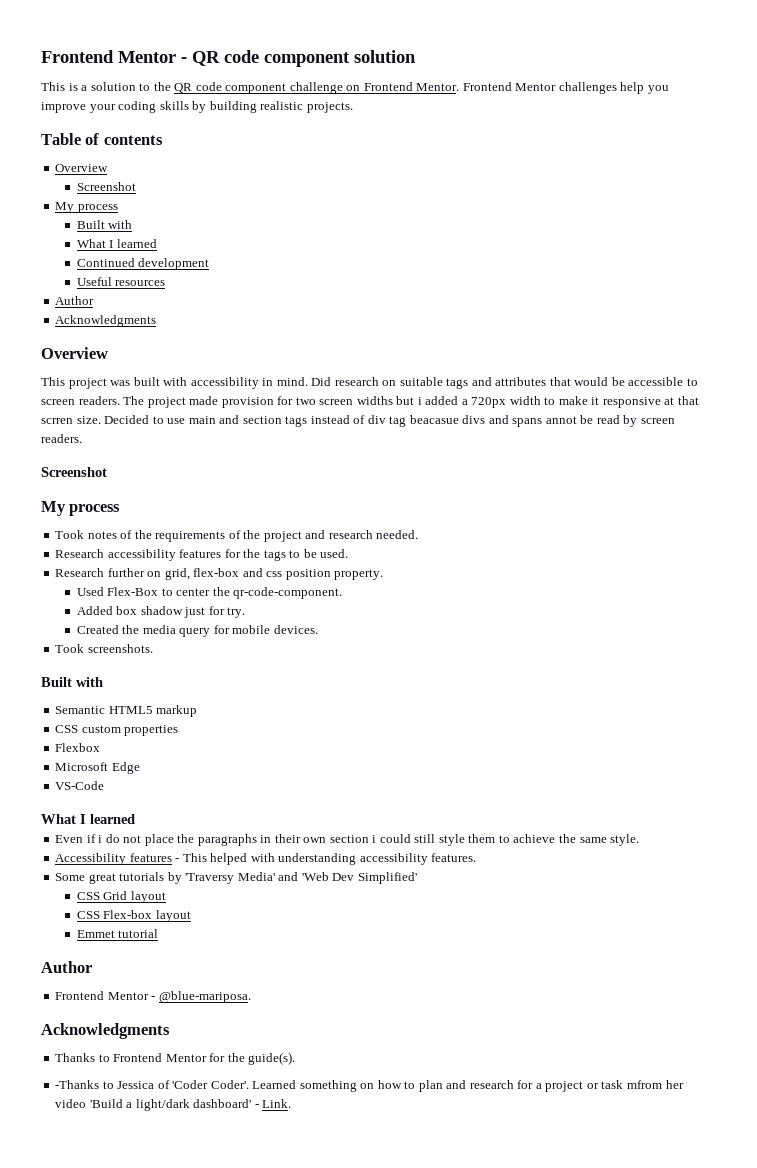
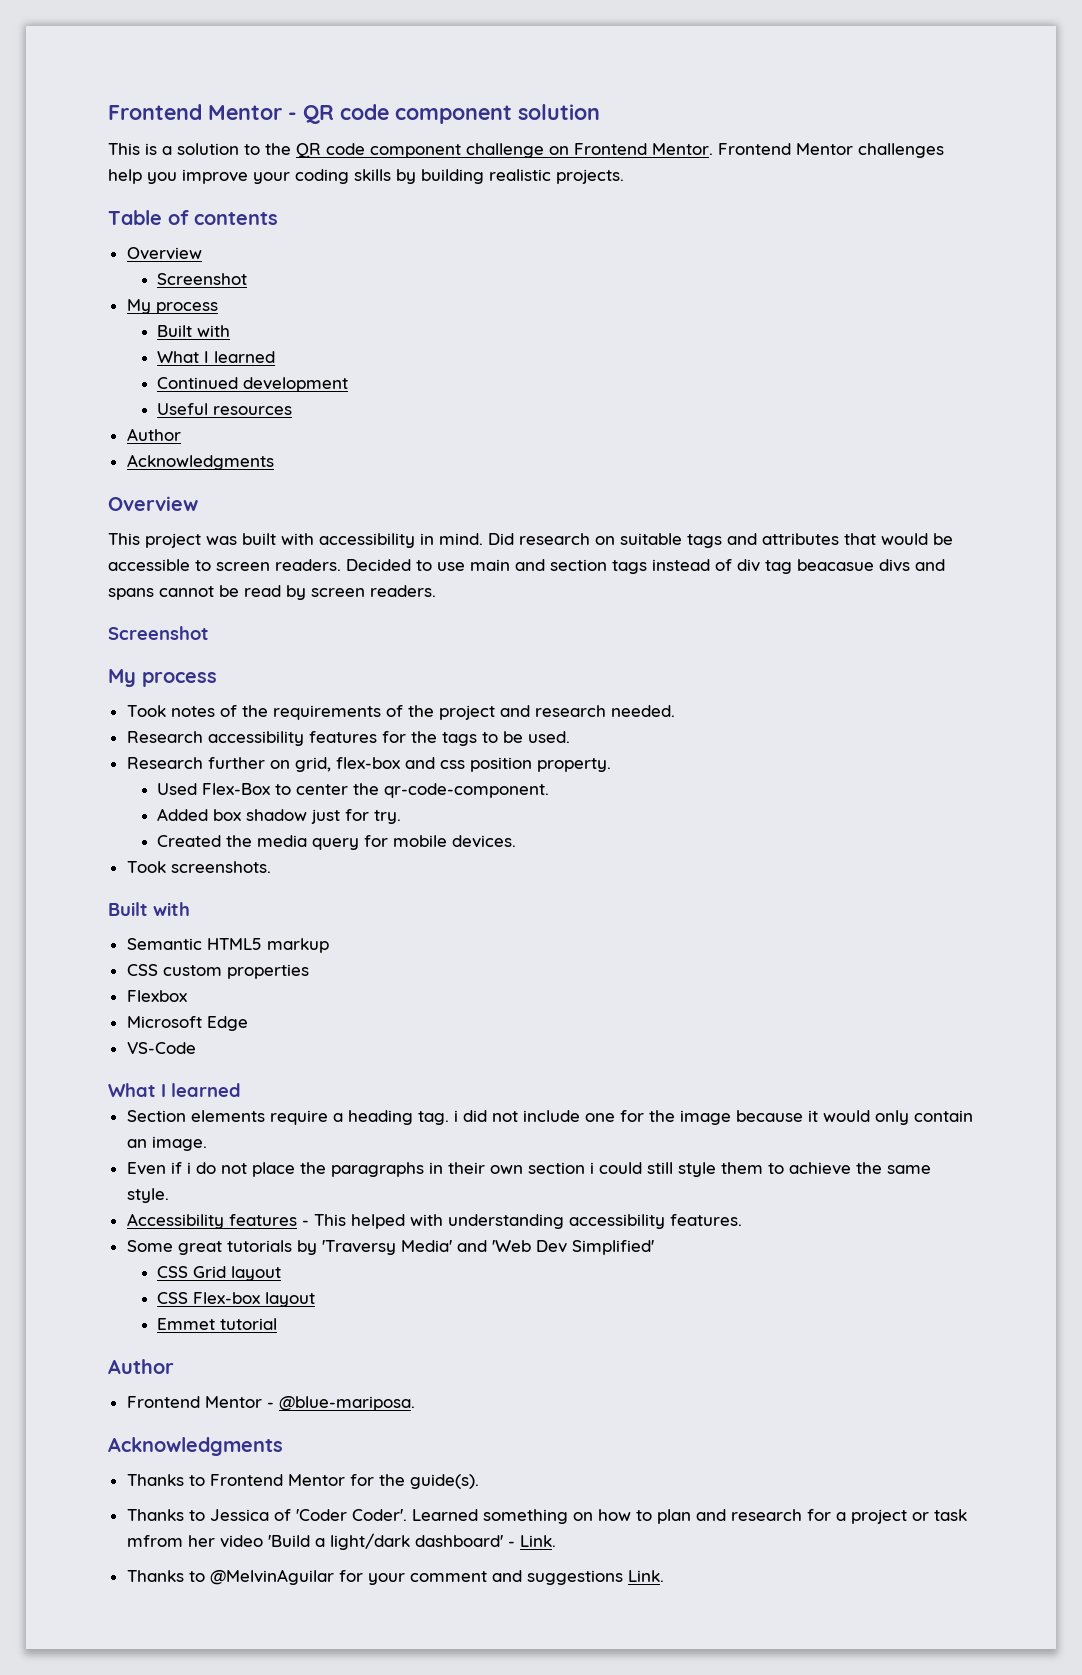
- The project made provision for two screen widths but i added a 720px width to make it responsive at that scrren size.
- Decided to use main and section tags instead of div tag beacasue divs and spans annot be read by screen readers.
+ Decided to use main and section tags instead of div tag beacasue divs and spans cannot be read by screen readers.
+ Section elements require a heading tag. i did not include one for the image because it would only contain an image.
- -Thanks to Jessica of 'Coder Coder'.
+ Thanks to Jessica of 'Coder Coder'.
+ Thanks to @MelvinAguilar for your comment and suggestions Link.

